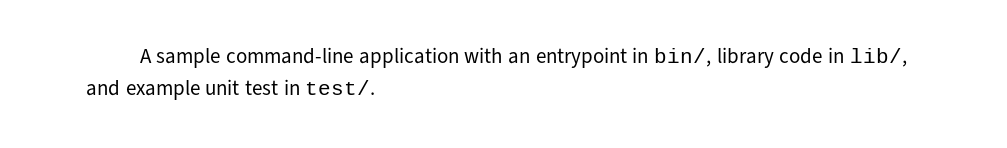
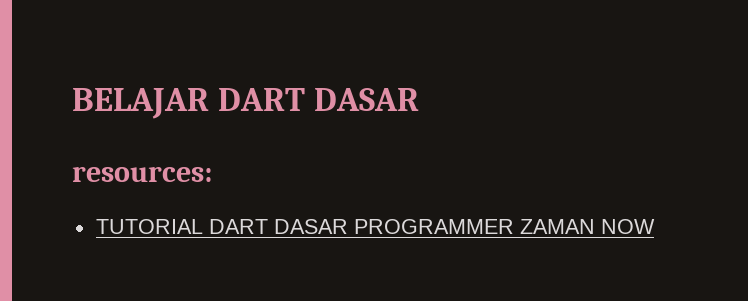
- A sample command-line application with an entrypoint in bin/, library code in lib/, and example unit test in test/.
+ BELAJAR DART DASAR
+ resources:
+ TUTORIAL DART DASAR PROGRAMMER ZAMAN NOW

